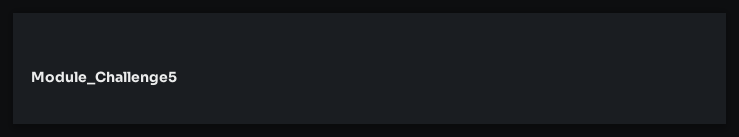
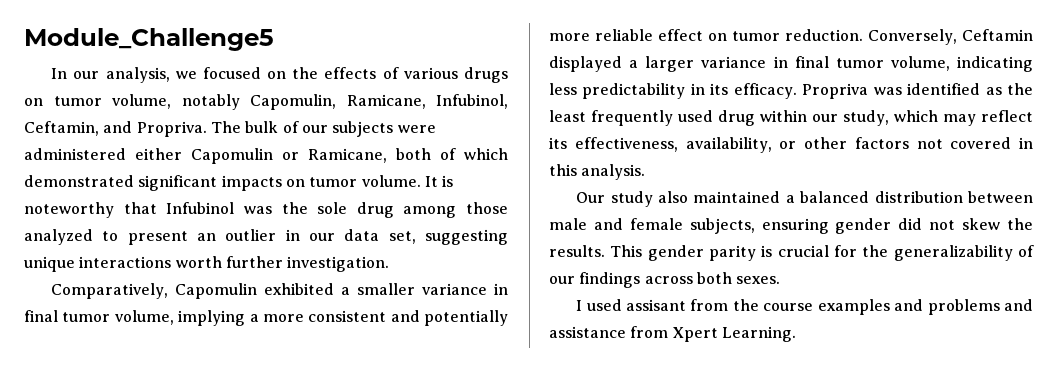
+ In our analysis, we focused on the effects of various drugs on tumor volume, notably Capomulin, Ramicane, Infubinol, Ceftamin, and Propriva. The bulk of our subjects were administered either Capomulin or Ramicane, both of which demonstrated significant impacts on tumor volume. It is noteworthy that Infubinol was the sole drug among those analyzed to present an outlier in our data set, suggesting unique interactions worth further investigation.
+ Comparatively, Capomulin exhibited a smaller variance in final tumor volume, implying a more consistent and potentially more reliable effect on tumor reduction. Conversely, Ceftamin displayed a larger variance in final tumor volume, indicating less predictability in its efficacy. Propriva was identified as the least frequently used drug within our study, which may reflect its effectiveness, availability, or other factors not covered in this analysis.
+ Our study also maintained a balanced distribution between male and female subjects, ensuring gender did not skew the results. This gender parity is crucial for the generalizability of our findings across both sexes.
+ I used assisant from the course examples and problems and assistance from Xpert Learning.

